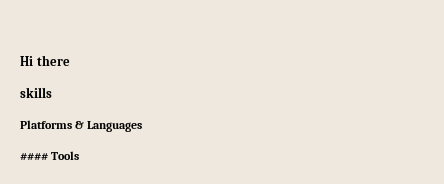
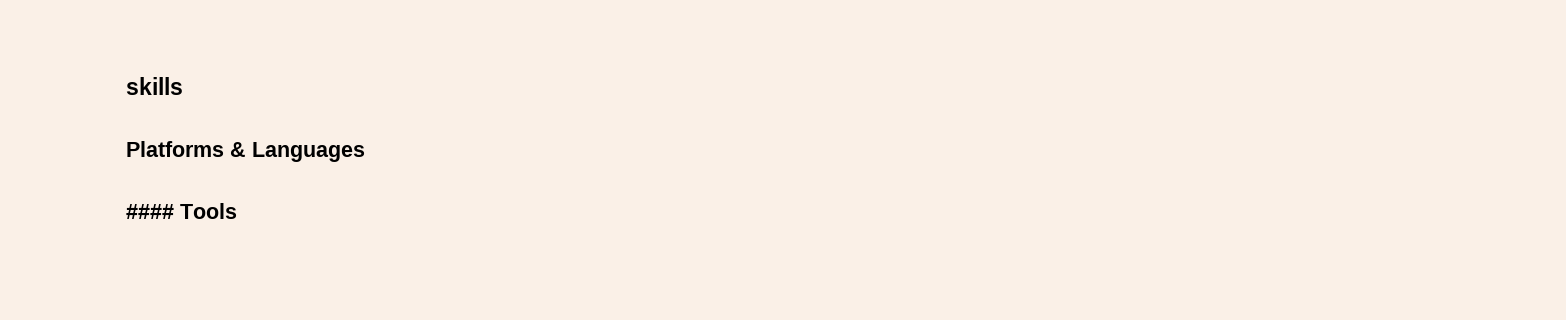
- Hi there

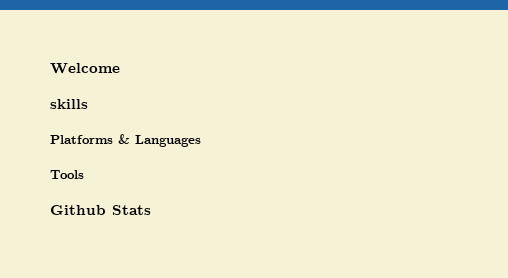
+ Welcome
- #### Tools
+ Tools
+ Github Stats

